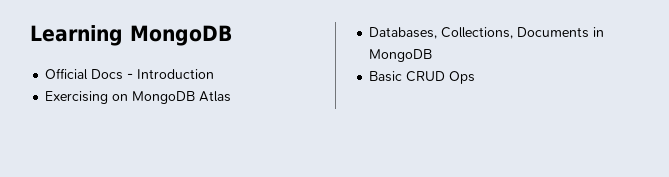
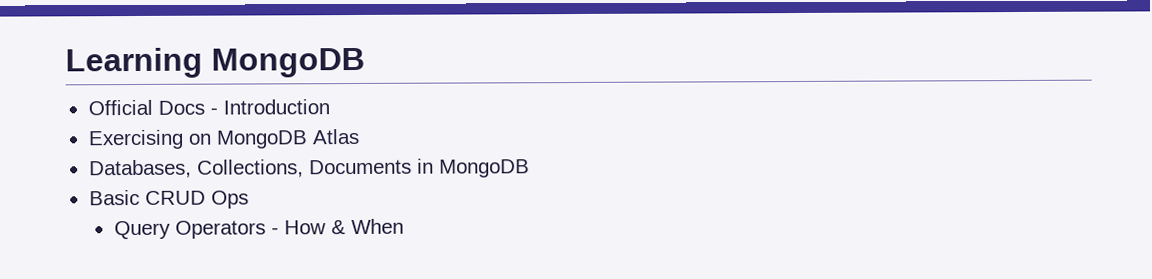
+ Query Operators - How & When

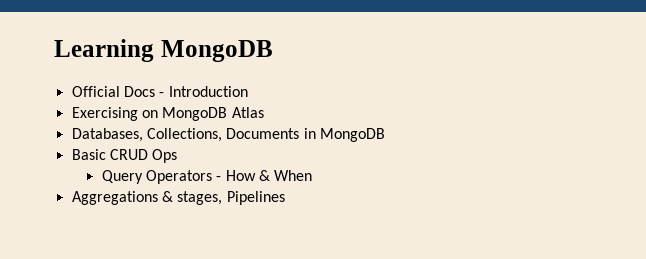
+ Aggregations & stages, Pipelines

